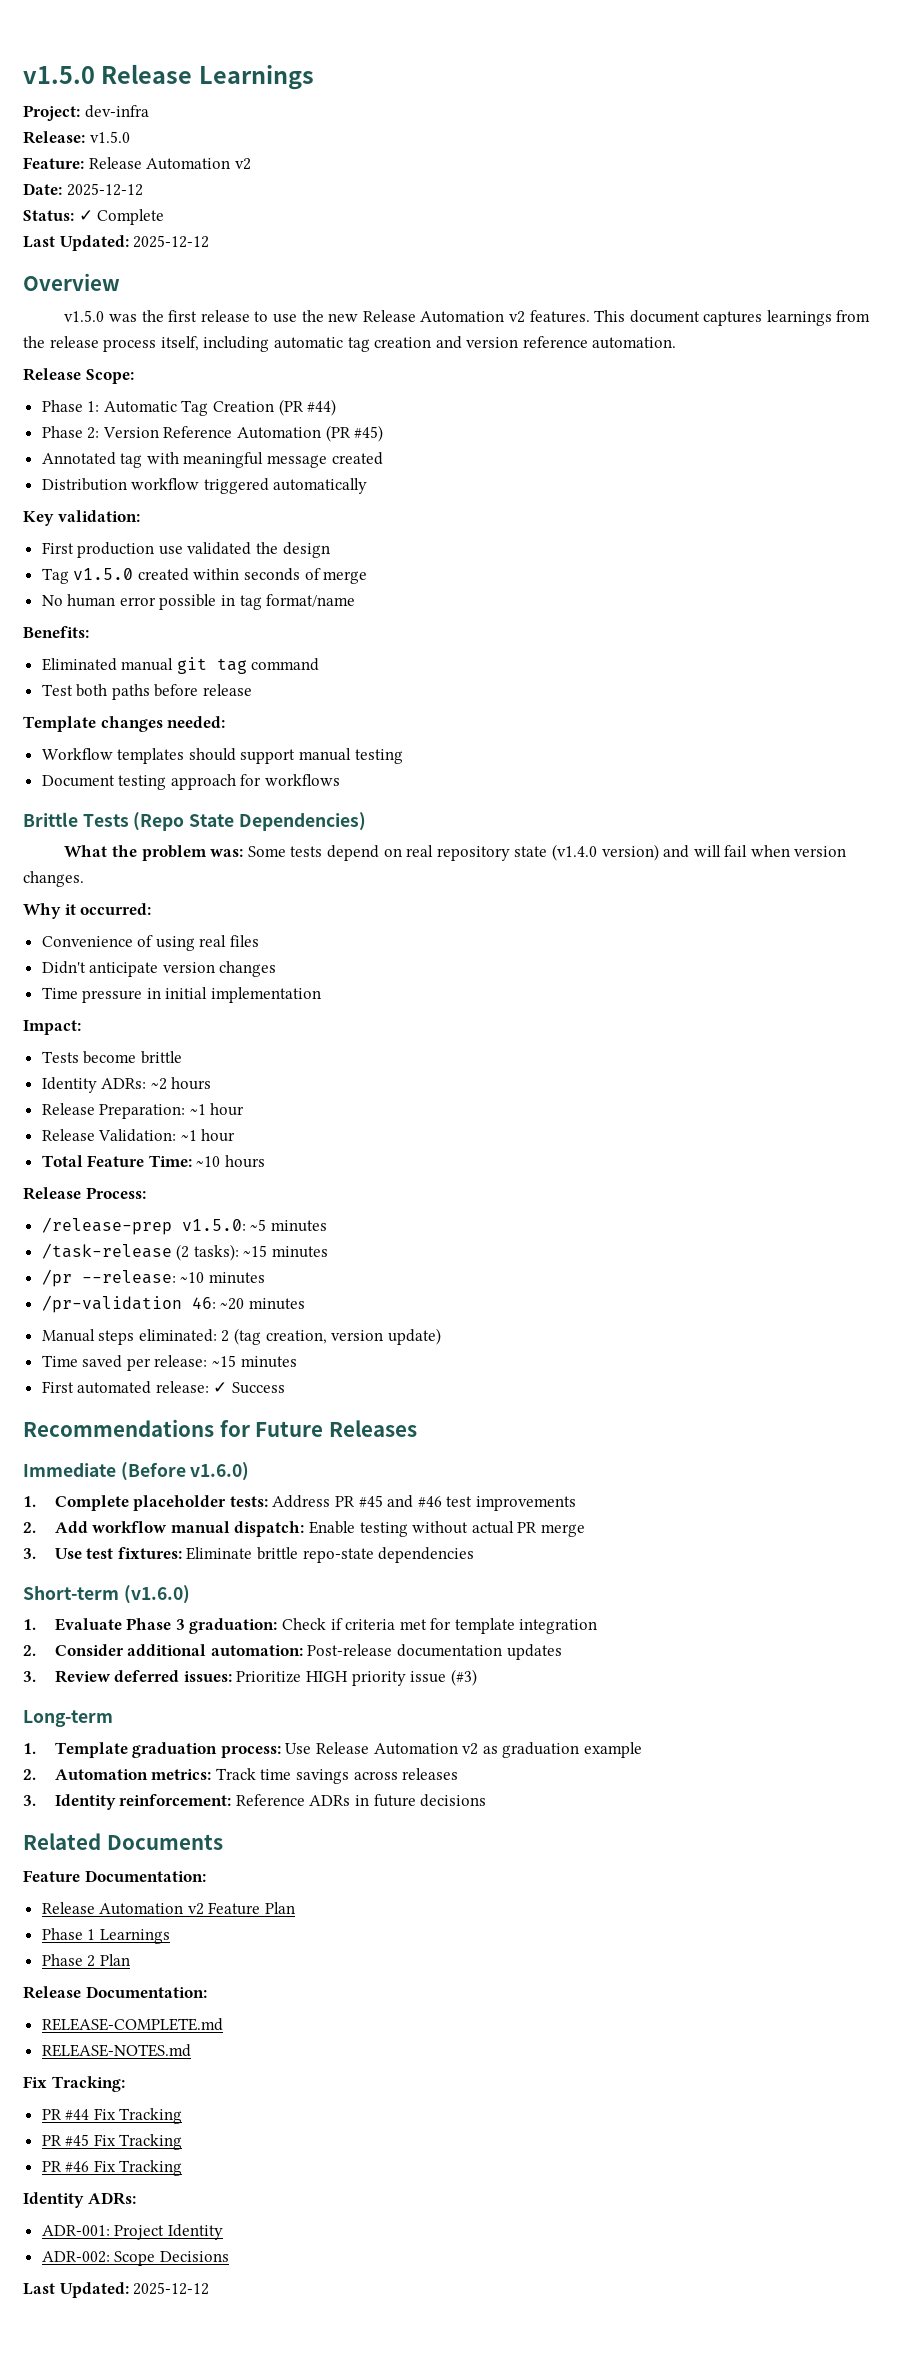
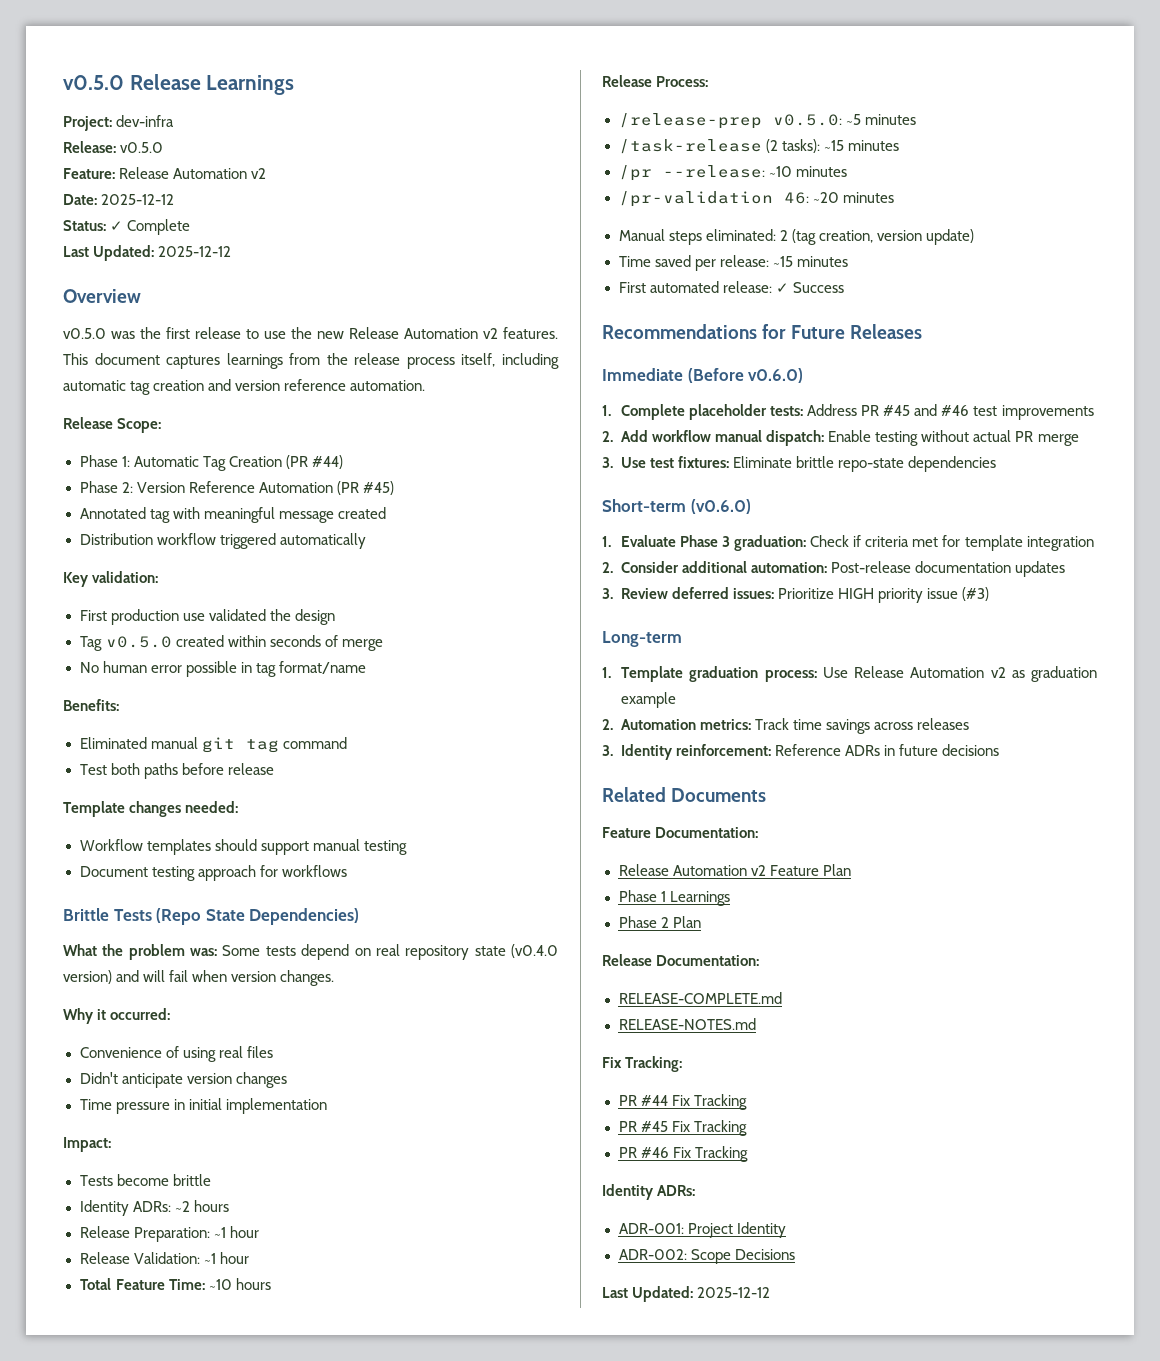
- v1.5.0 Release Learnings
+ v0.5.0 Release Learnings
- Release: v1.5.0
+ Release: v0.5.0
- v1.5.0 was the first release to use the new Release Automation v2 features.
+ v0.5.0 was the first release to use the new Release Automation v2 features.
- Tag v1.5.0 created within seconds of merge
+ Tag v0.5.0 created within seconds of merge
- What the problem was: Some tests depend on real repository state (v1.4.0 version) and will fail when version changes.
+ What the problem was: Some tests depend on real repository state (v0.4.0 version) and will fail when version changes.
- /release-prep v1.5.0: ~5 minutes
+ /release-prep v0.5.0: ~5 minutes
- Immediate (Before v1.6.0)
+ Immediate (Before v0.6.0)
- Short-term (v1.6.0)
+ Short-term (v0.6.0)

